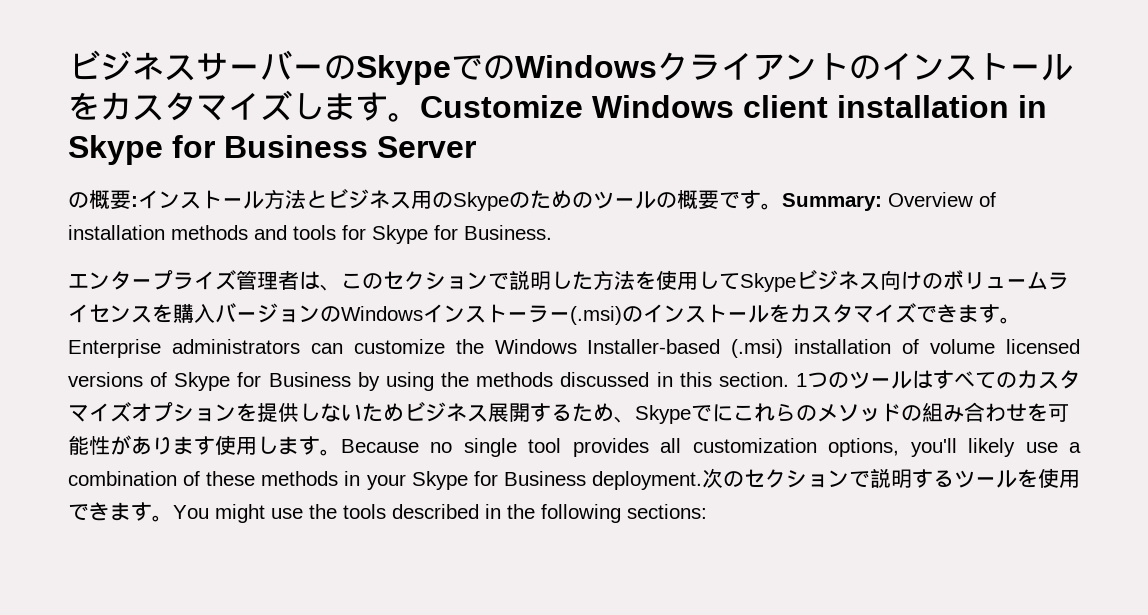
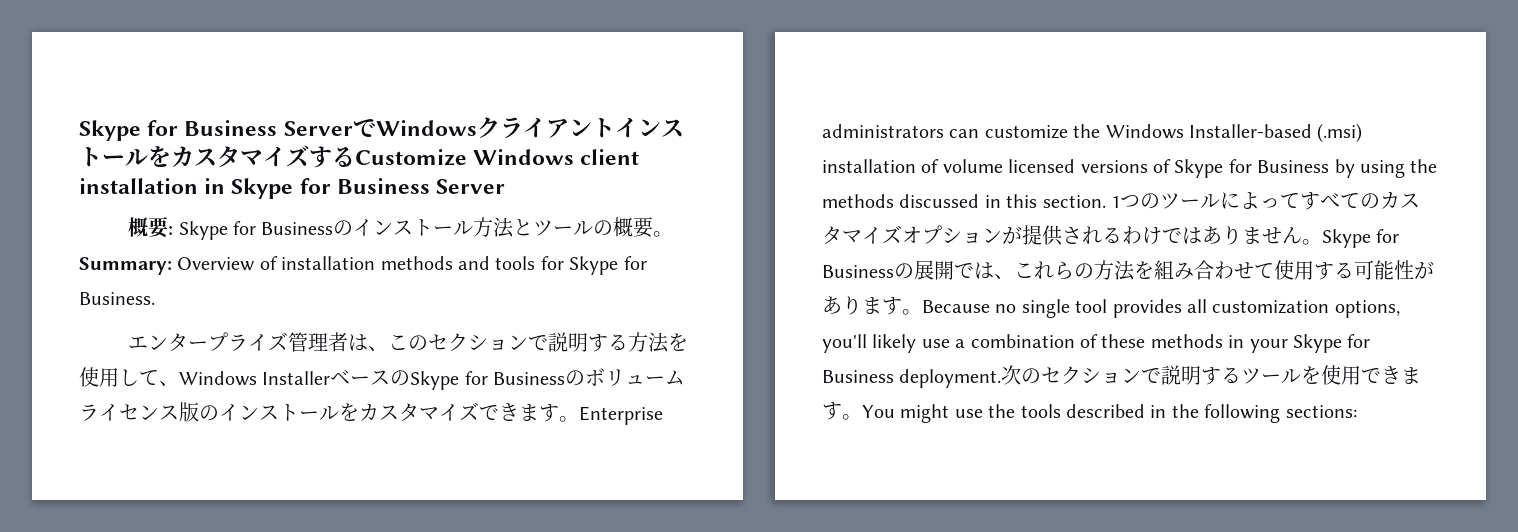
- ビジネスサーバーのSkypeでのWindowsクライアントのインストールをカスタマイズします。Customize Windows client installation in Skype for Business Server
+ Skype for Business ServerでWindowsクライアントインストールをカスタマイズするCustomize Windows client installation in Skype for Business Server
- の概要:インストール方法とビジネス用のSkypeのためのツールの概要です。
+ 概要: Skype for Businessのインストール方法とツールの概要。
- エンタープライズ管理者は、このセクションで説明した方法を使用してSkypeビジネス向けのボリュームライセンスを購入バージョンのWindowsインストーラー(.msi)のインストールをカスタマイズできます。
+ エンタープライズ管理者は、このセクションで説明する方法を使用して、Windows InstallerベースのSkype for Businessのボリュームライセンス版のインストールをカスタマイズできます。
- 1つのツールはすべてのカスタマイズオプションを提供しないためビジネス展開するため、Skypeでにこれらのメソッドの組み合わせを可能性があります使用します。
+ 1つのツールによってすべてのカスタマイズオプションが提供されるわけではありません。Skype for Businessの展開では、これらの方法を組み合わせて使用する可能性があります。

